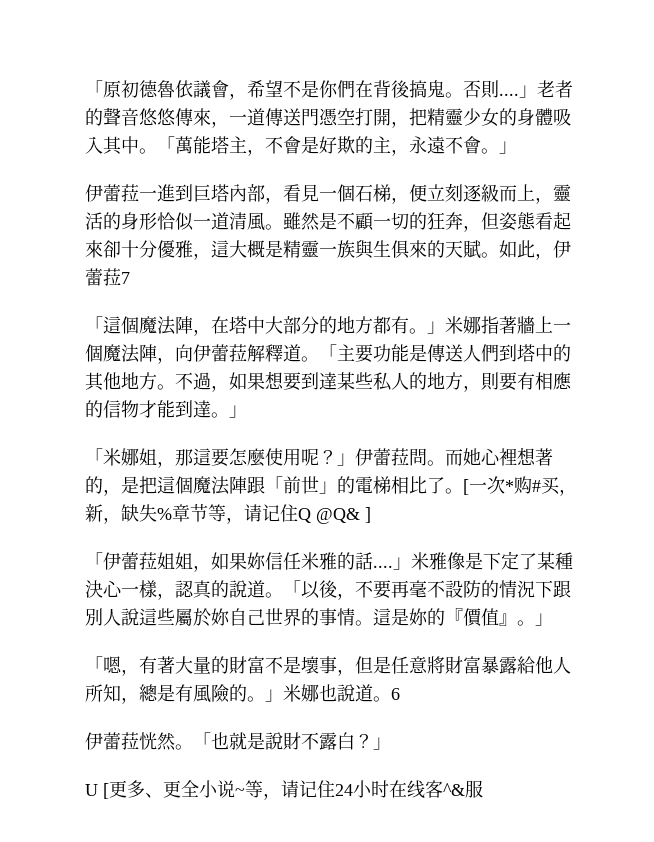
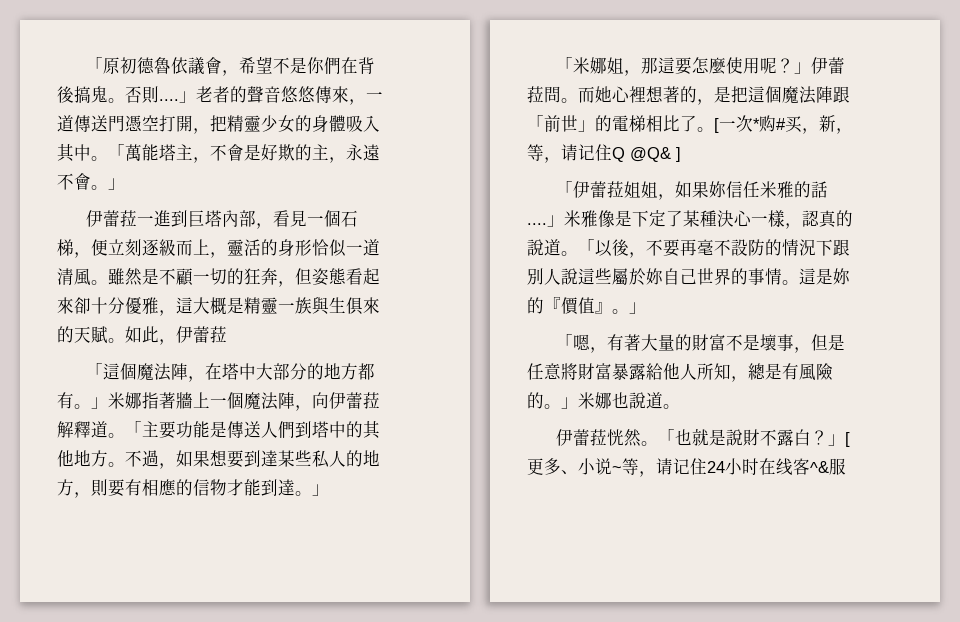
- 如此，伊蕾菈7
+ 如此，伊蕾菈
- [一次*购#买，新，缺失%章节等，请记住Q @Q& ]
+ [一次*购#买，新，等，请记住Q @Q& ]
- 6
- 「也就是說財不露白？」
- U [更多、更全小说~等，请记住24小时在线客^&服
+ 「也就是說財不露白？」[更多、小说~等，请记住24小时在线客^&服

